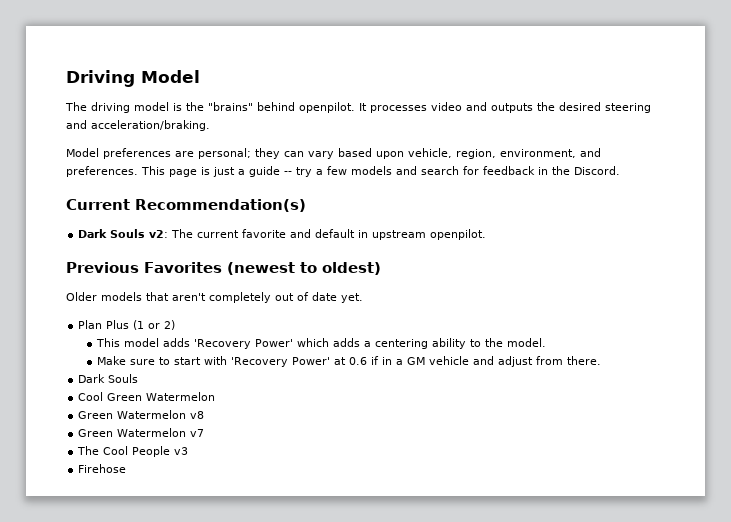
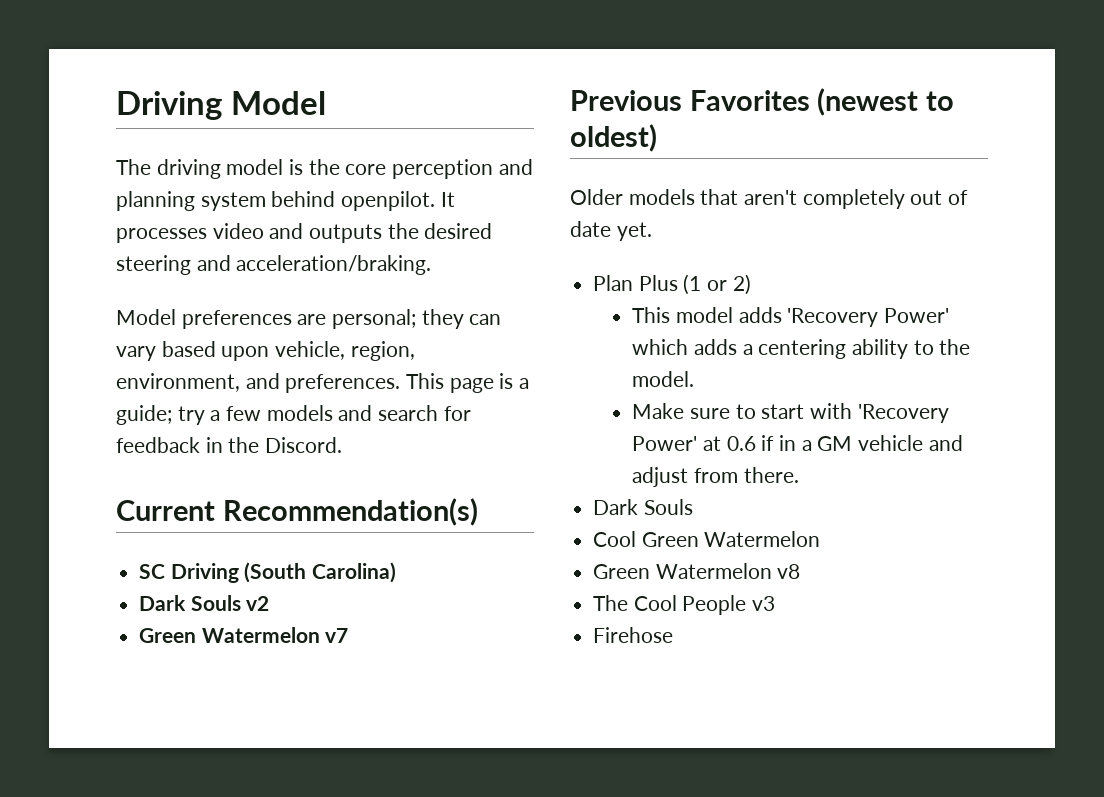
- The driving model is the "brains" behind openpilot.
+ The driving model is the core perception and planning system behind openpilot.
- This page is just a guide -- try a few models and search for feedback in the Discord.
+ This page is a guide; try a few models and search for feedback in the Discord.
- Dark Souls v2: The current favorite and default in upstream openpilot.
+ SC Driving (South Carolina)
+ Dark Souls v2
+ Green Watermelon v7
- Green Watermelon v7

